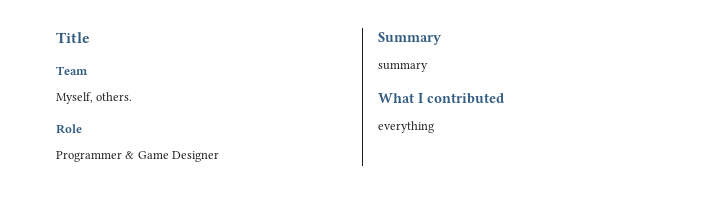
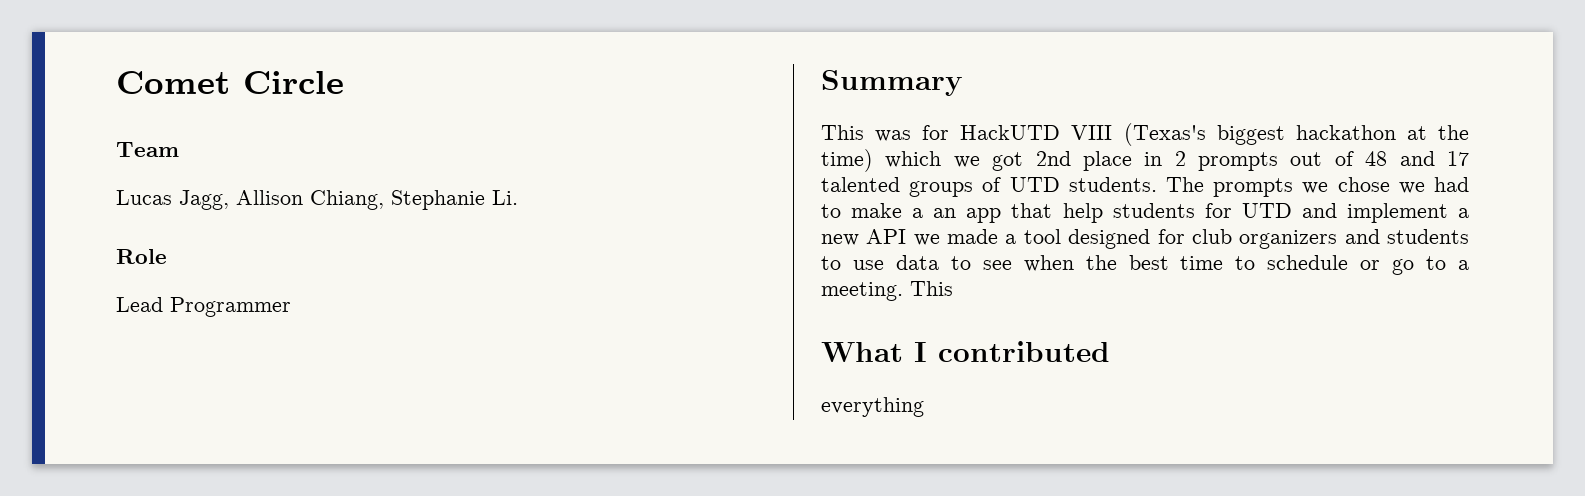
- Title
+ Comet Circle
- Myself, others.
+ Lucas Jagg, Allison Chiang, Stephanie Li.
- Programmer & Game Designer
+ Lead Programmer
  Summary
- summary
+ This was for HackUTD VIII (Texas's biggest hackathon at the time) which we got 2nd place in 2 prompts out of 48 and 17 talented groups of UTD students. The prompts we chose we had to make a an app that help students for UTD and implement a new API we made a tool designed for club organizers and students to use data to see when the best time to schedule or go to a meeting. This

